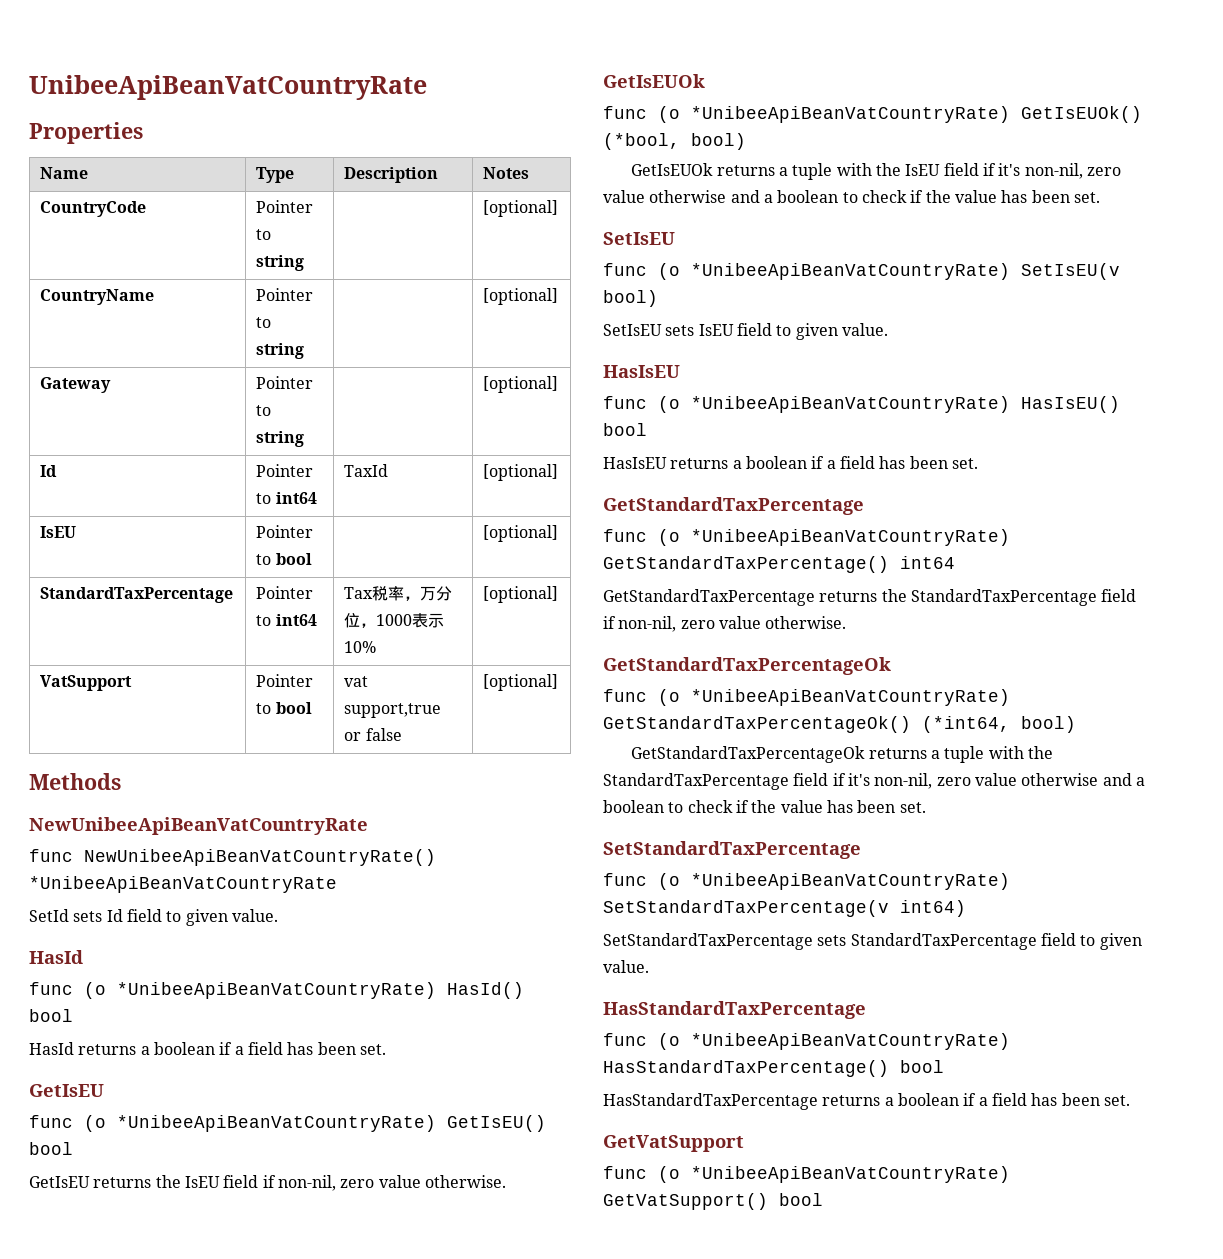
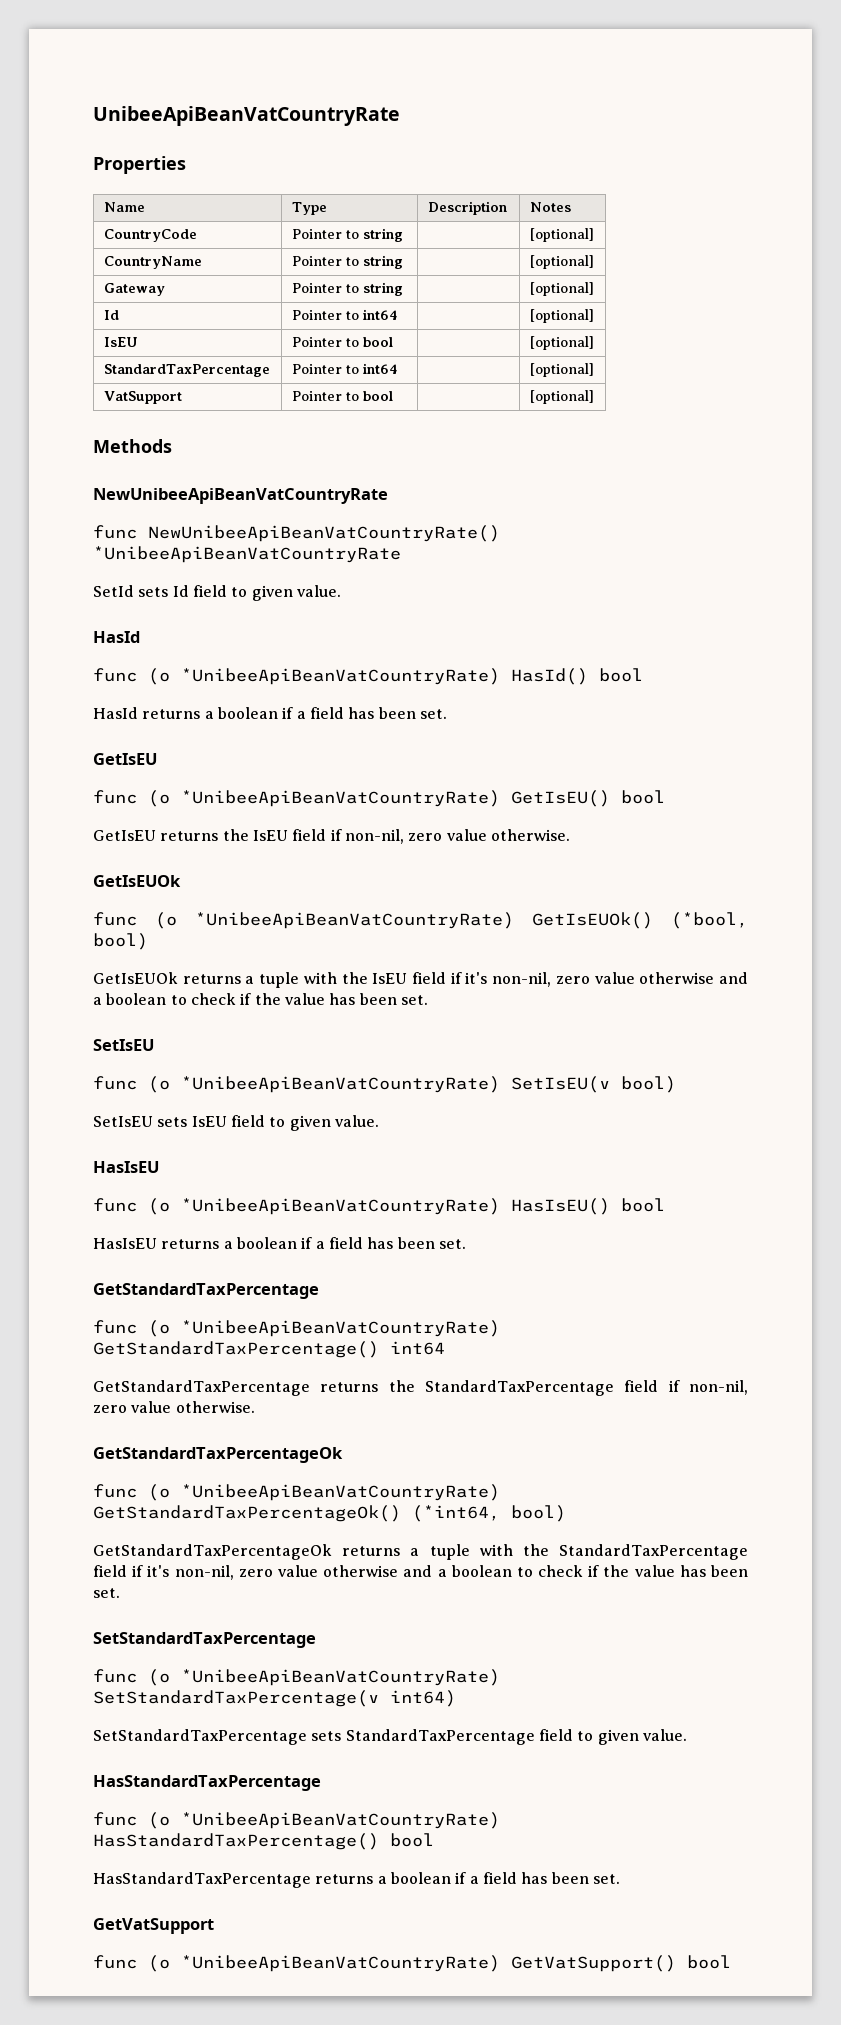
- Id | Pointer to int64 | TaxId | [optional]
+ Id | Pointer to int64 | | [optional]
- StandardTaxPercentage | Pointer to int64 | Tax税率，万分位，1000表示10% | [optional]
+ StandardTaxPercentage | Pointer to int64 | | [optional]
- VatSupport | Pointer to bool | vat support,true or false | [optional]
+ VatSupport | Pointer to bool | | [optional]

